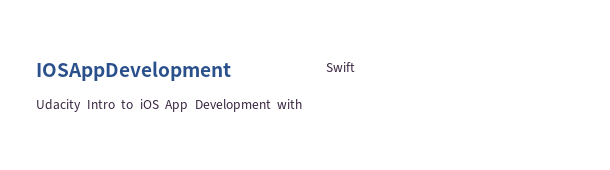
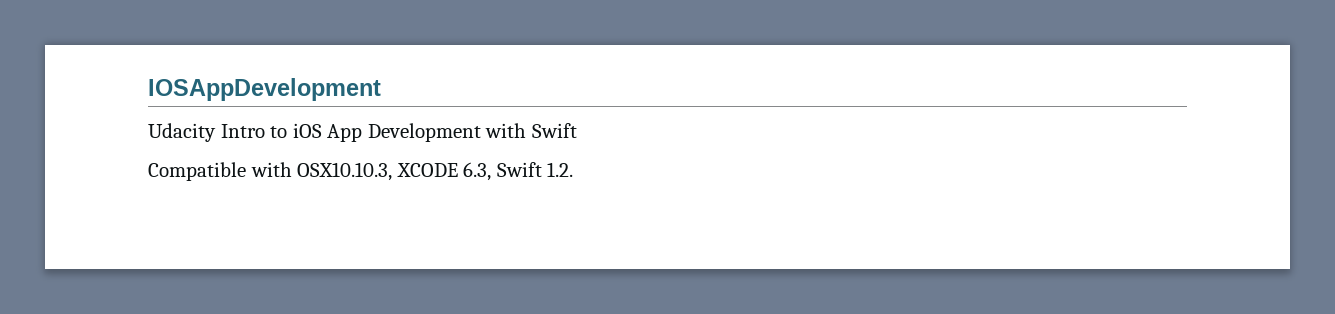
+ Compatible with OSX10.10.3, XCODE 6.3, Swift 1.2.

